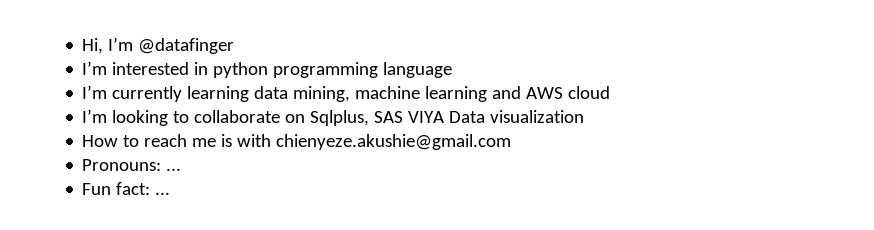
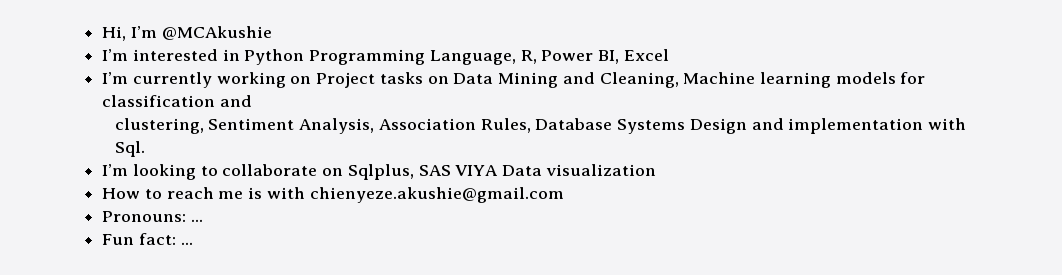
- Hi, I’m @datafinger
+ Hi, I’m @MCAkushie
- I’m interested in python programming language
- I’m currently learning data mining, machine learning and AWS cloud
+ I’m interested in Python Programming Language, R, Power BI, Excel
+ I’m currently working on Project tasks on Data Mining and Cleaning, Machine learning models for classification and
+ clustering, Sentiment Analysis, Association Rules, Database Systems Design and implementation with Sql.

